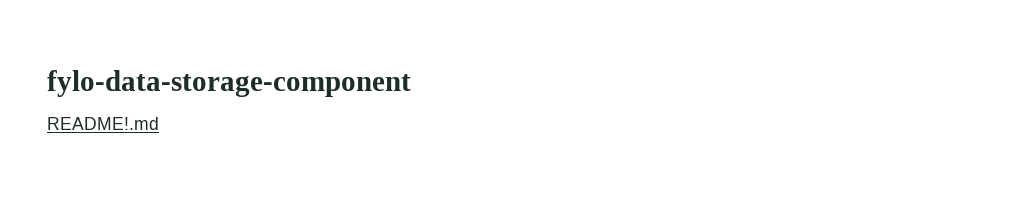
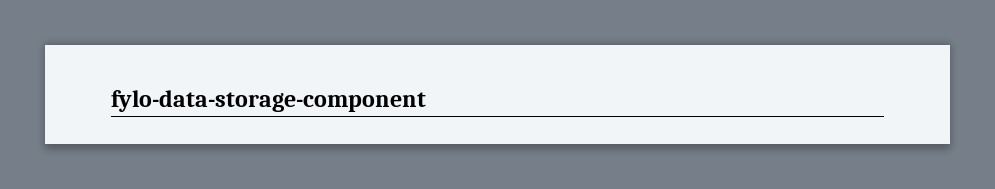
- README!.md

